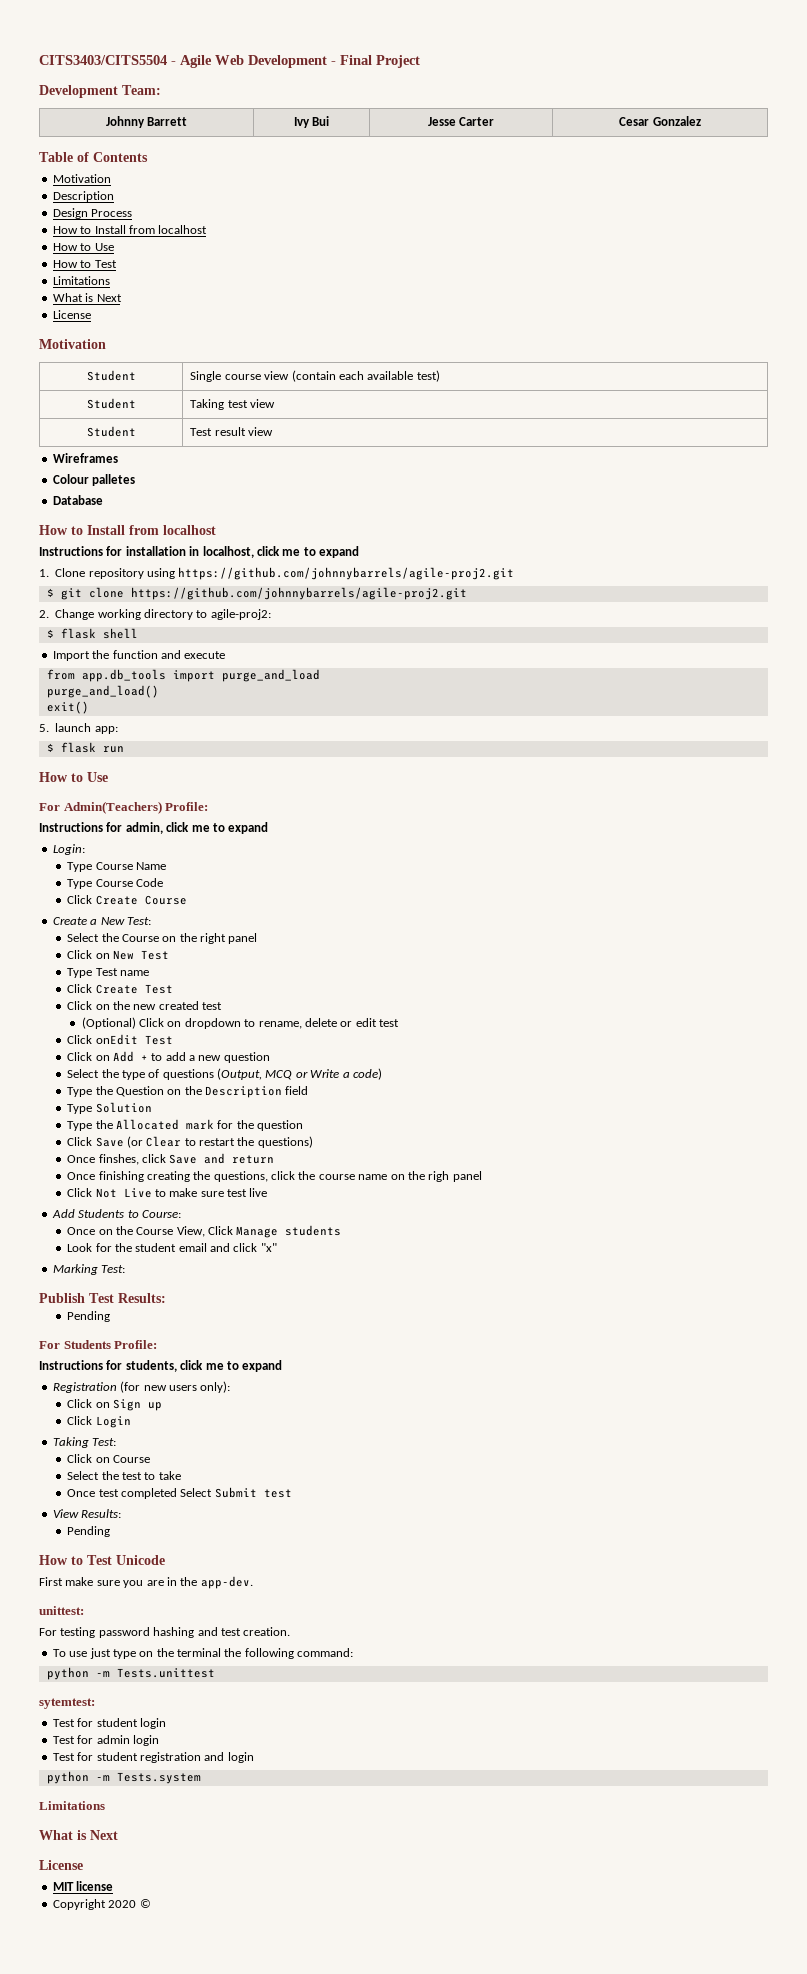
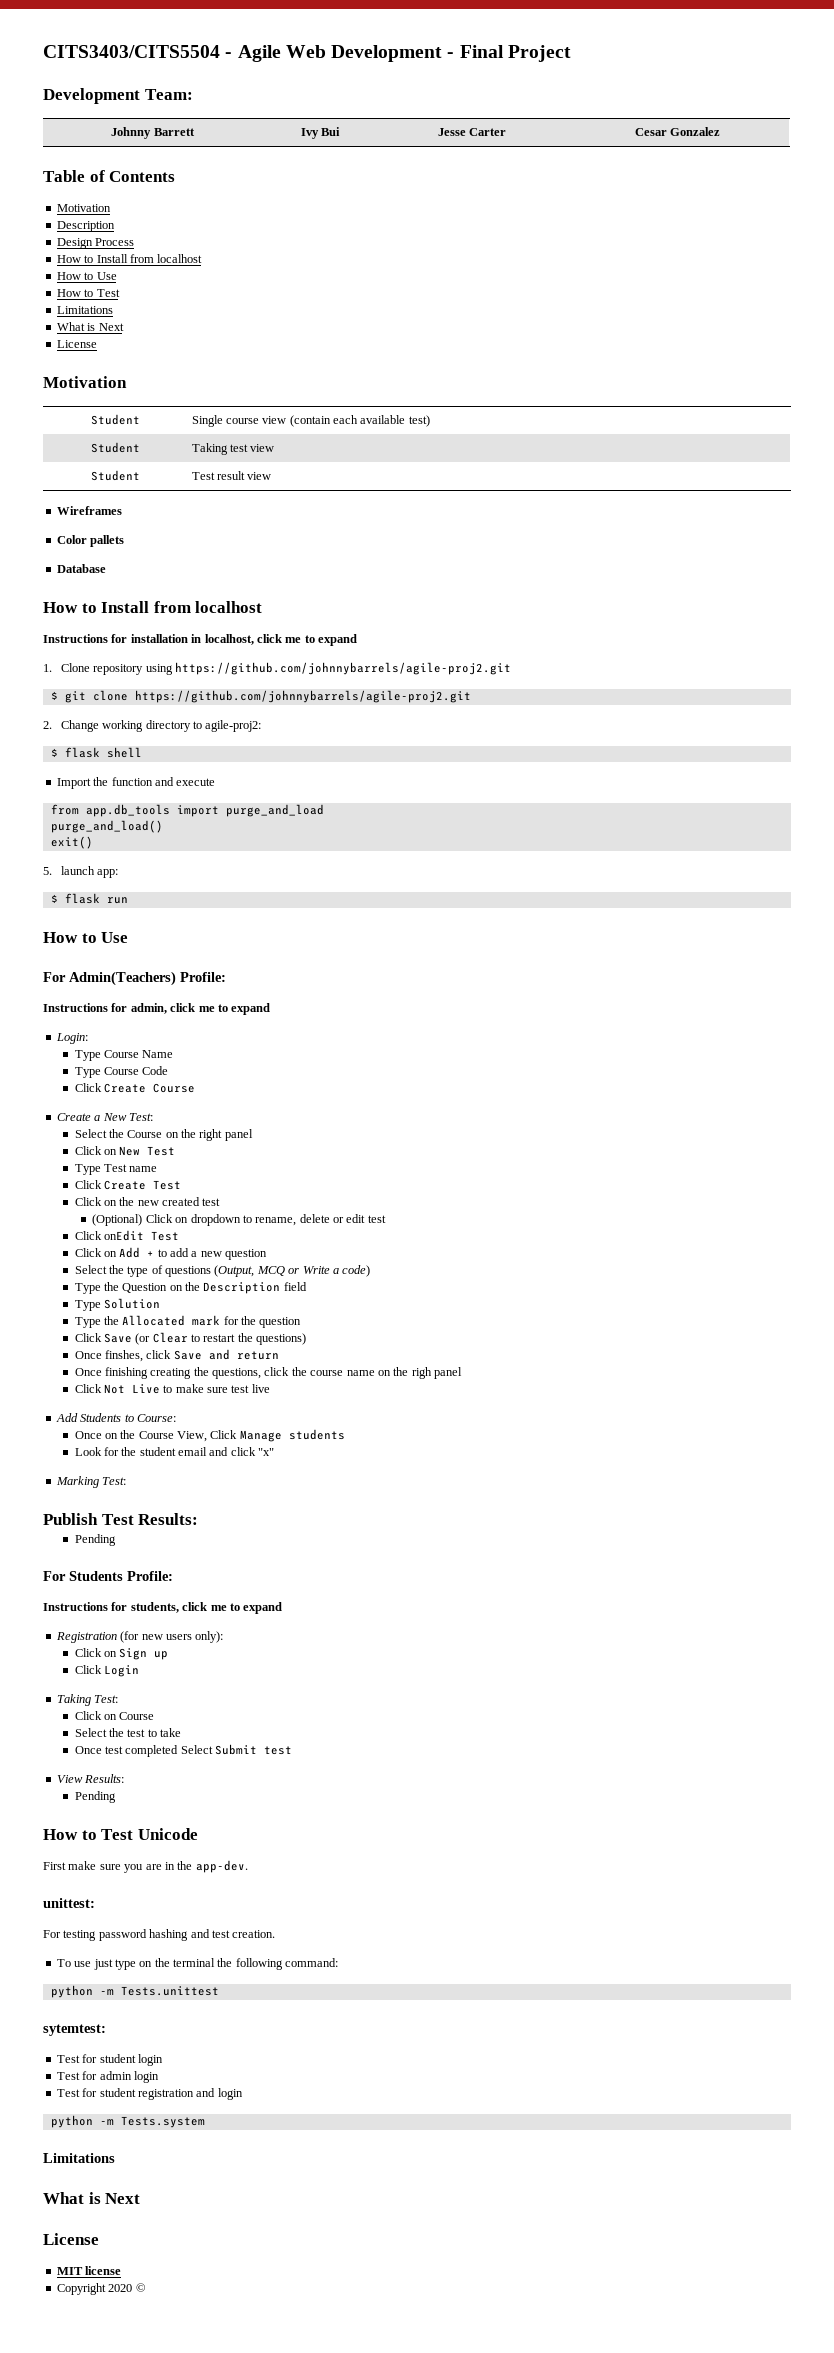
- Colour palletes
+ Color pallets

